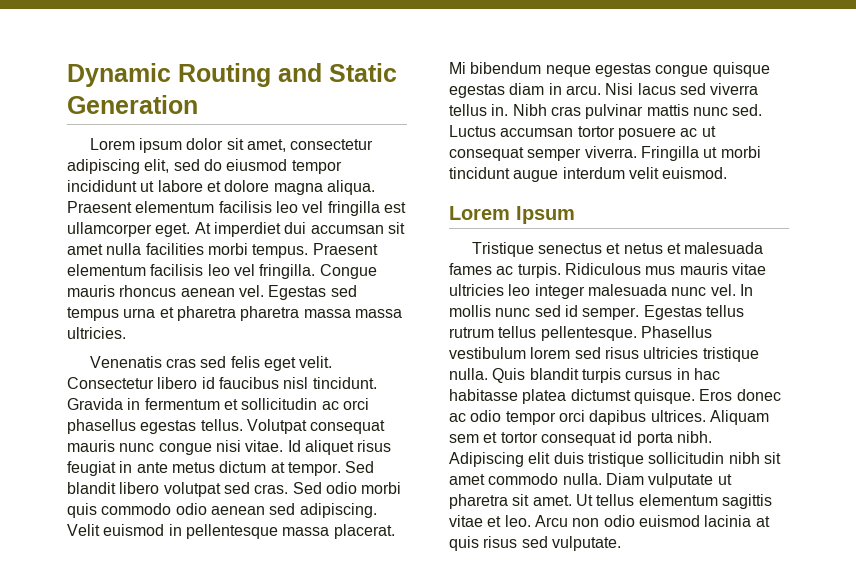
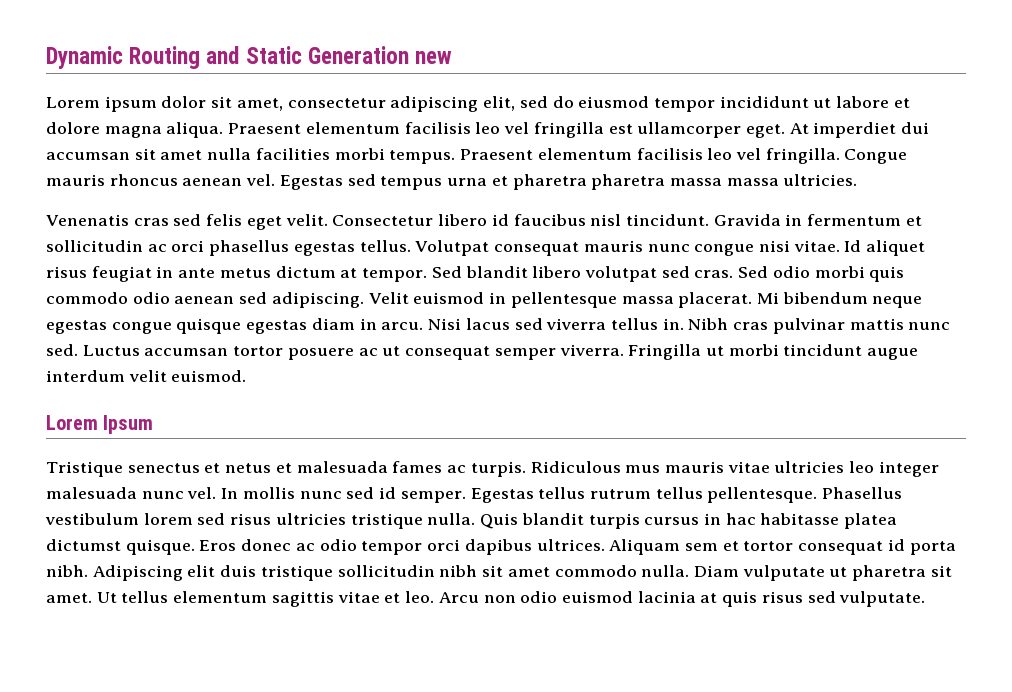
- Dynamic Routing and Static Generation
+ Dynamic Routing and Static Generation new

